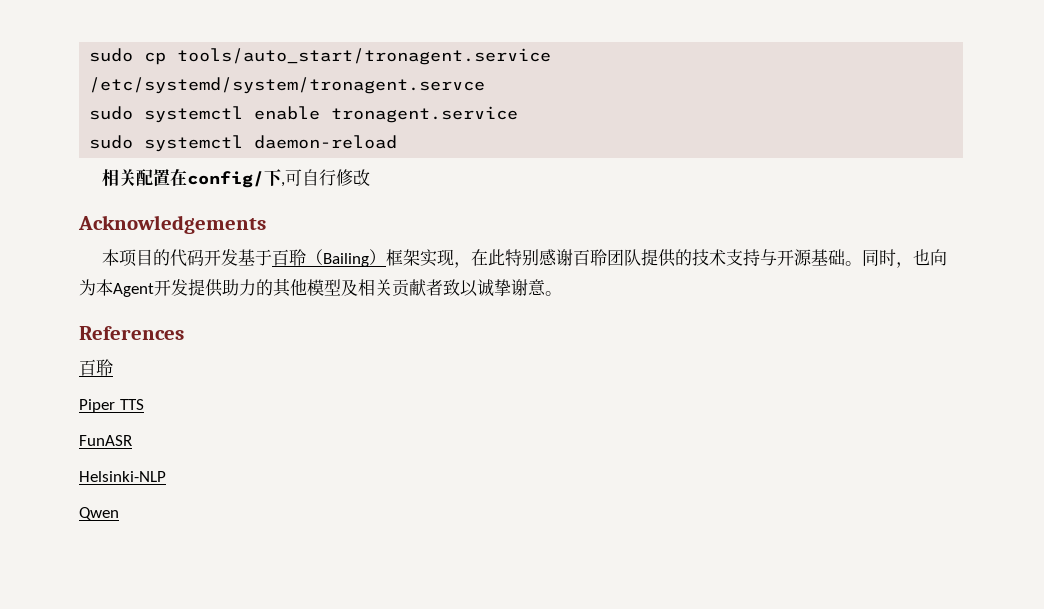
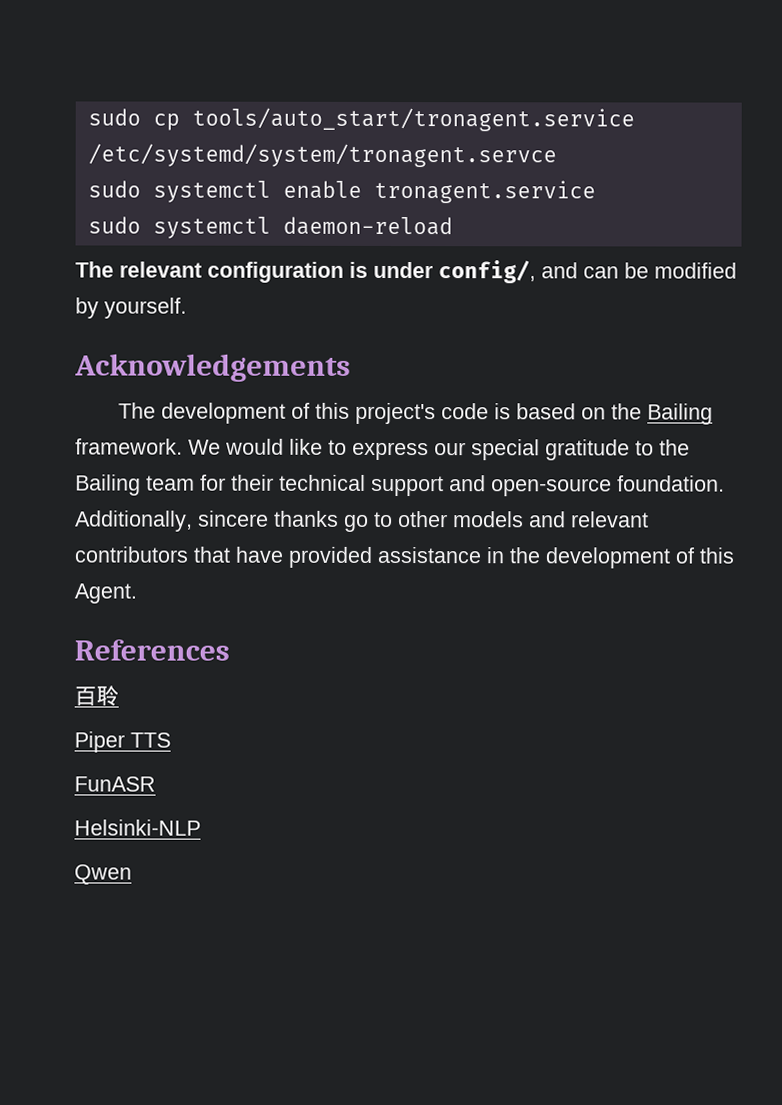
- 相关配置在config/下,可自行修改
+ The relevant configuration is under config/, and can be modified by yourself.
  Acknowledgements
- 本项目的代码开发基于百聆（Bailing）框架实现，在此特别感谢百聆团队提供的技术支持与开源基础。同时，也向为本Agent开发提供助力的其他模型及相关贡献者致以诚挚谢意。
+ The development of this project's code is based on the Bailing framework. We would like to express our special gratitude to the Bailing team for their technical support and open-source foundation. Additionally, sincere thanks go to other models and relevant contributors that have provided assistance in the development of this Agent.

